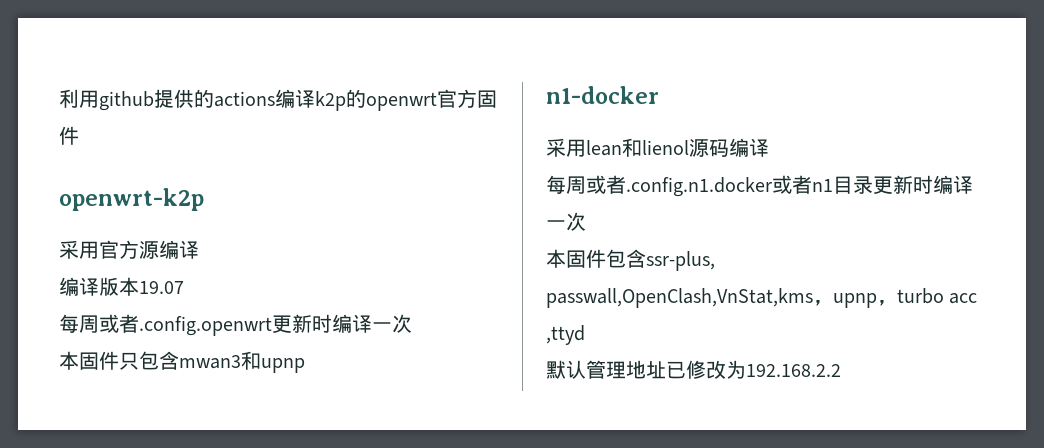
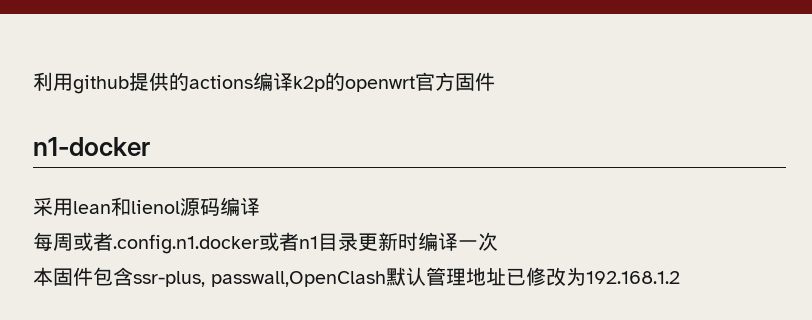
- openwrt-k2p
- 采用官方源编译
- 编译版本19.07
- 每周或者.config.openwrt更新时编译一次
- 本固件只包含mwan3和upnp
- 本固件包含ssr-plus, passwall,OpenClash,VnStat,kms，upnp，turbo acc ,ttyd
- 默认管理地址已修改为192.168.2.2
+ 本固件包含ssr-plus, passwall,OpenClash默认管理地址已修改为192.168.1.2

